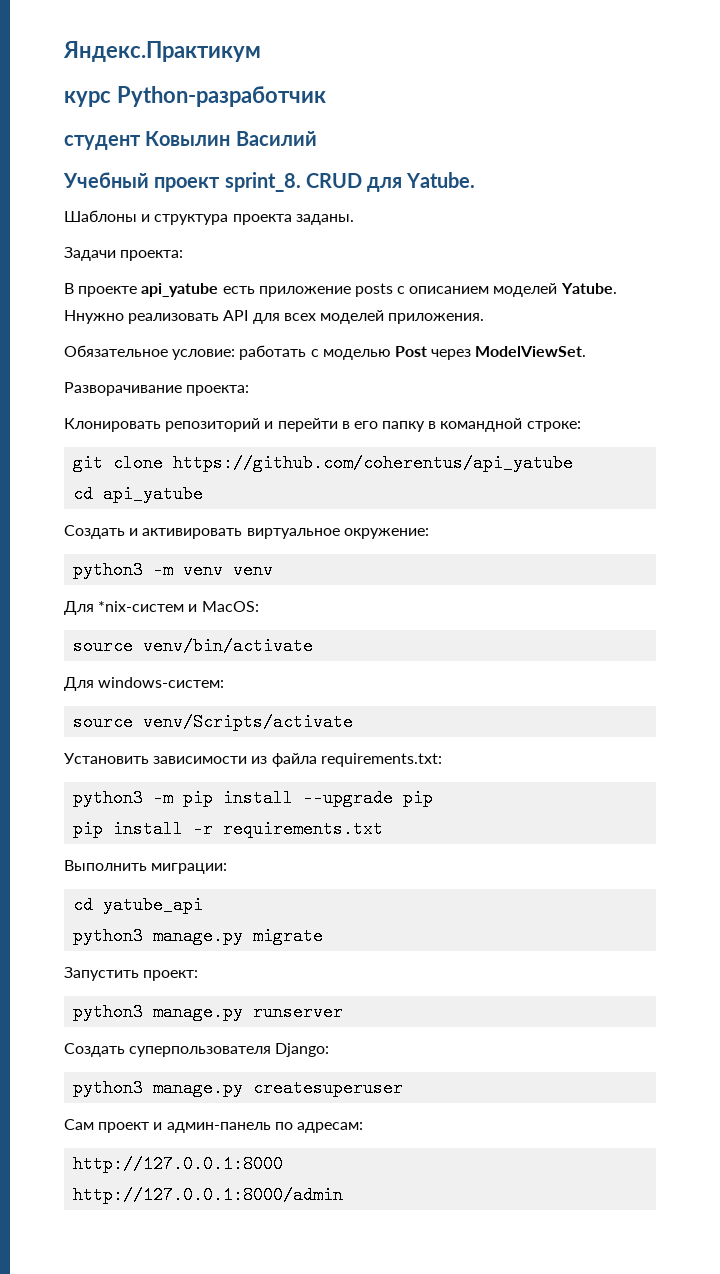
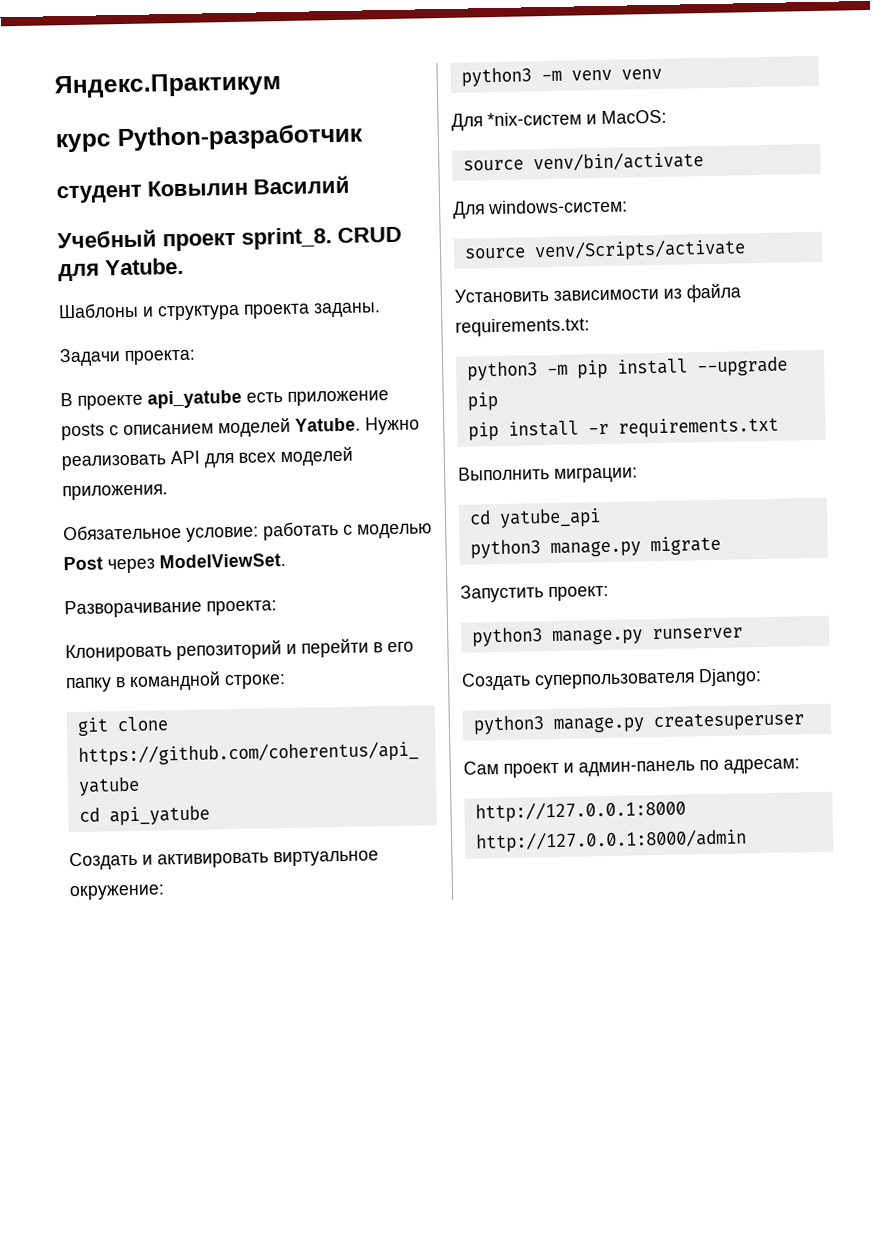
- Ннужно реализовать API для всех моделей приложения.
+ Нужно реализовать API для всех моделей приложения.

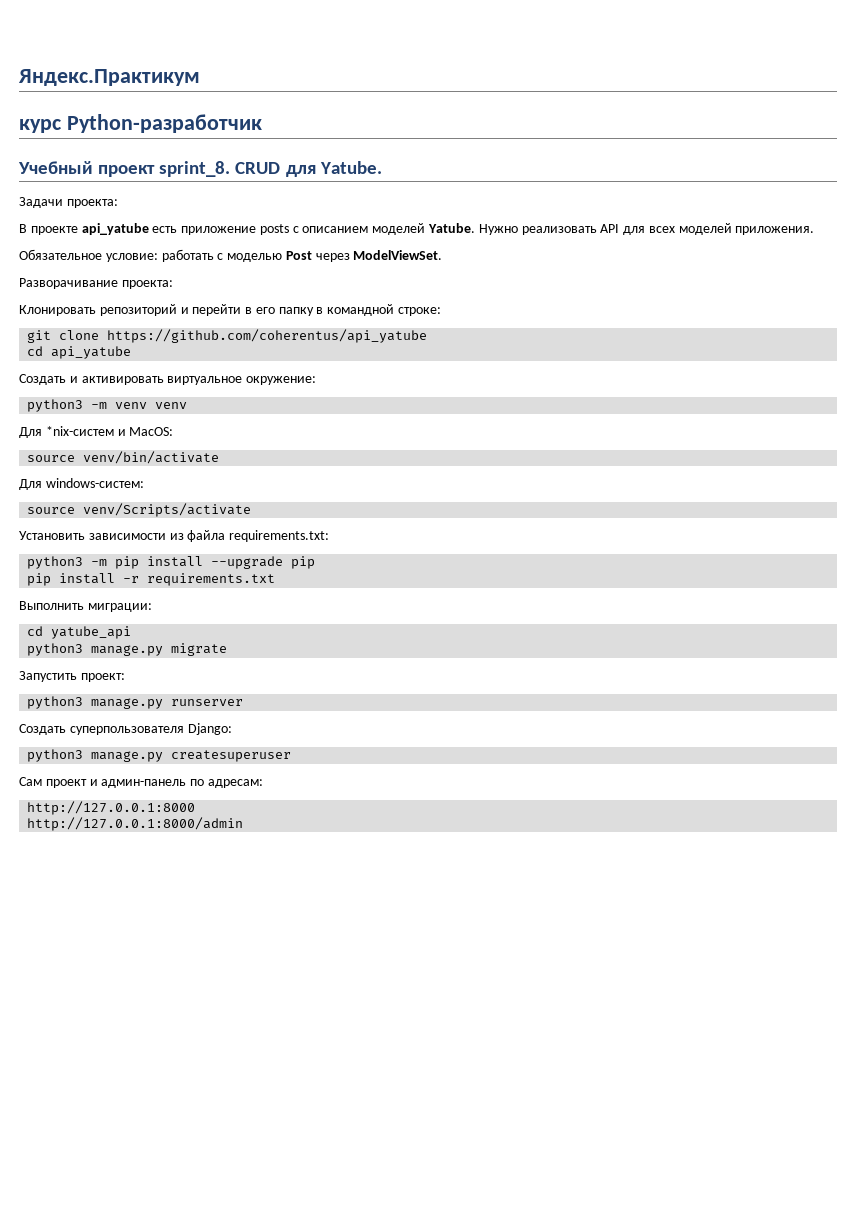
- студент Ковылин Василий
- Шаблоны и структура проекта заданы.

